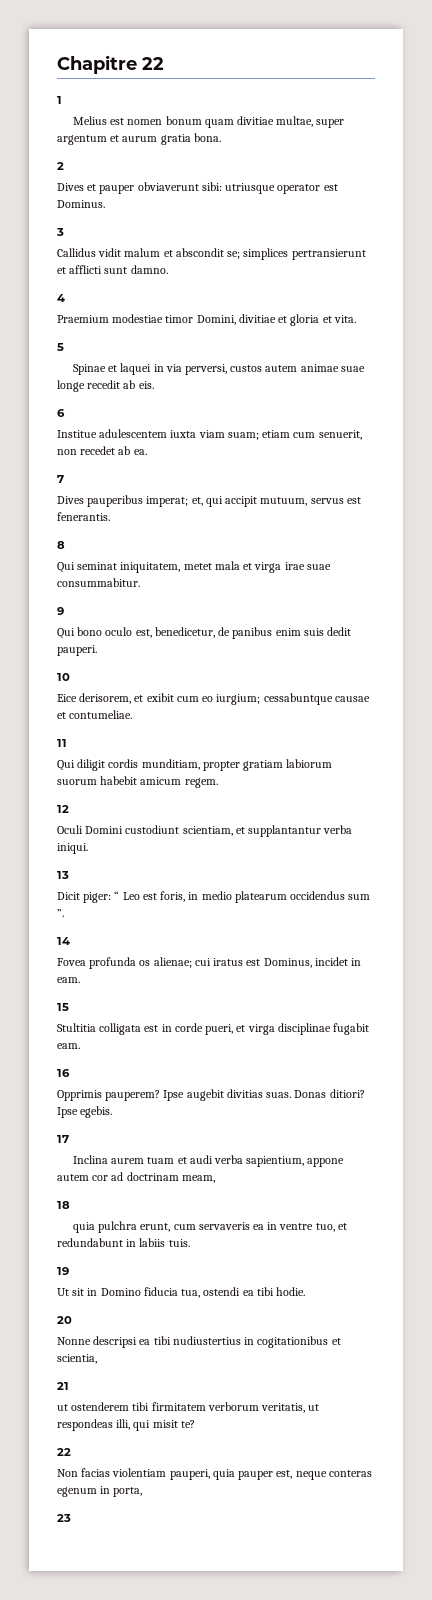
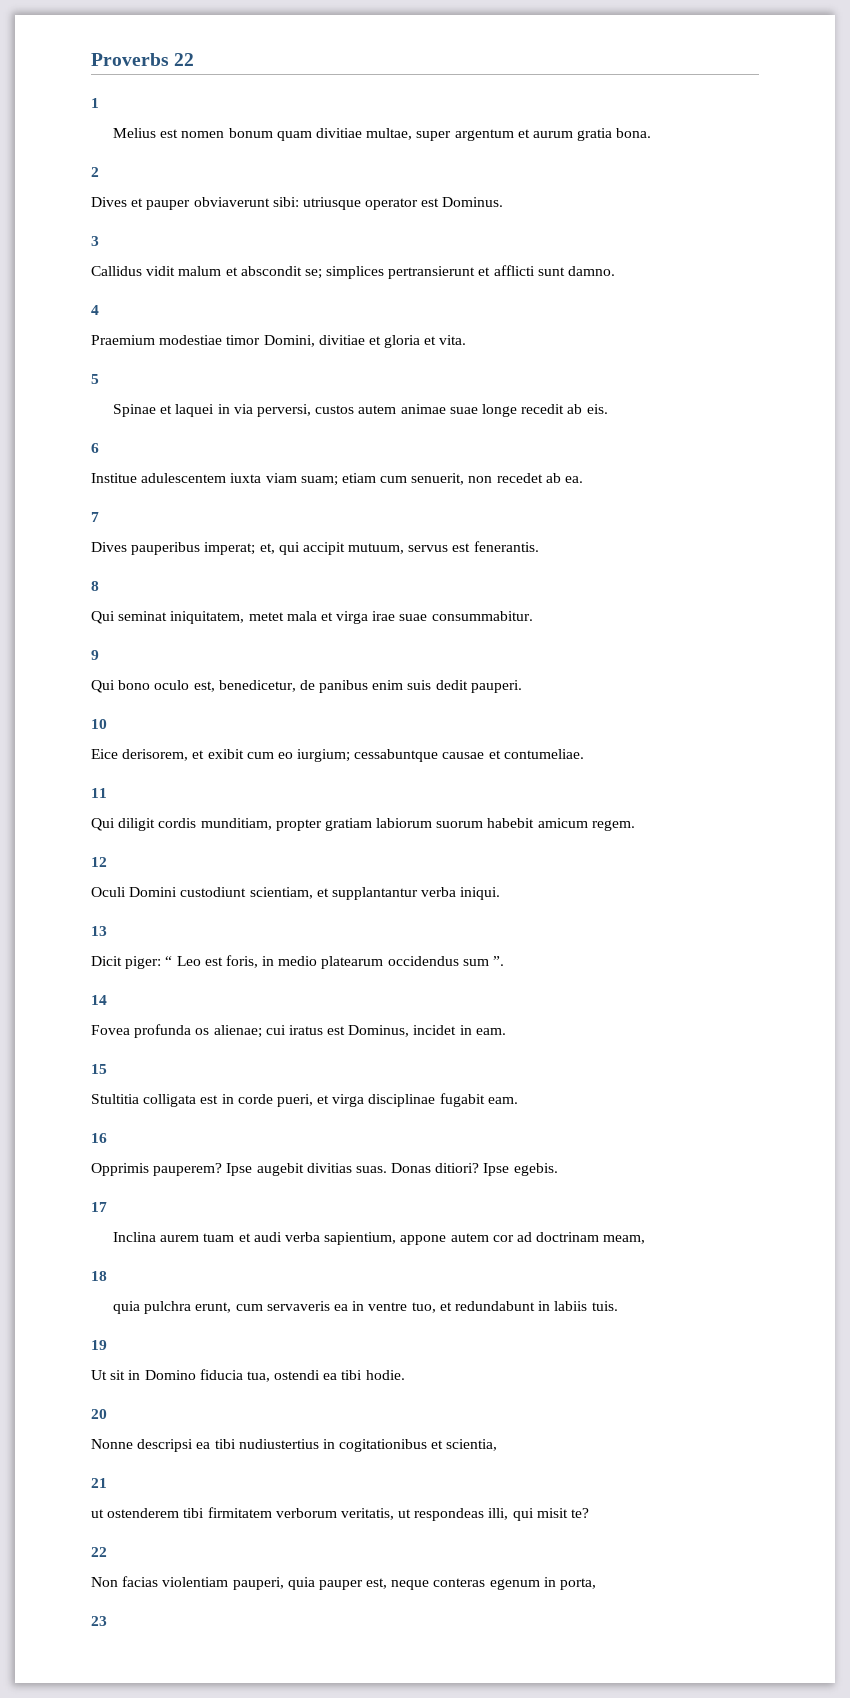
- Chapitre 22
+ Proverbs 22

